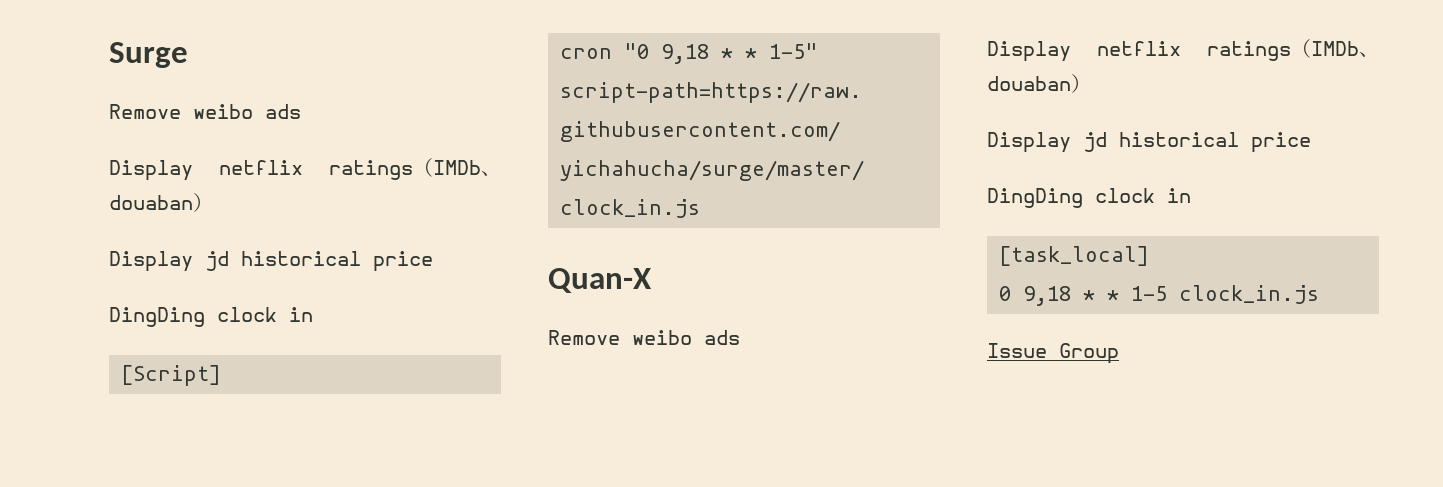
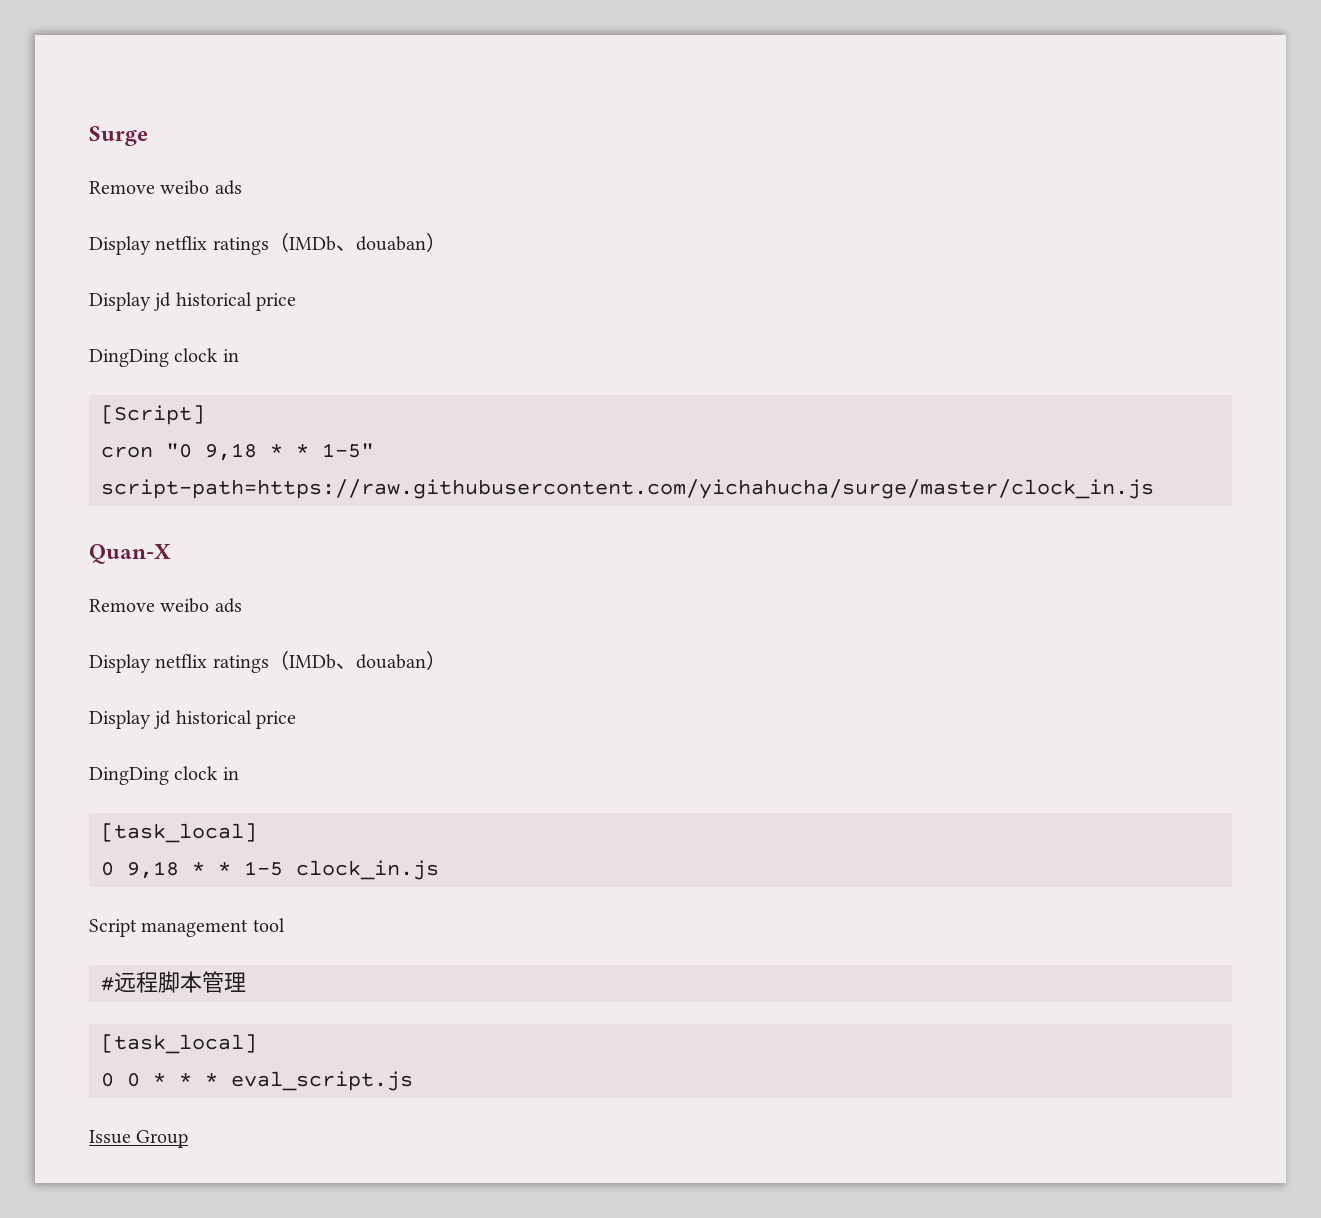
+ Script management tool
+ #远程脚本管理
+ [task_local]
+ 0 0 * * * eval_script.js

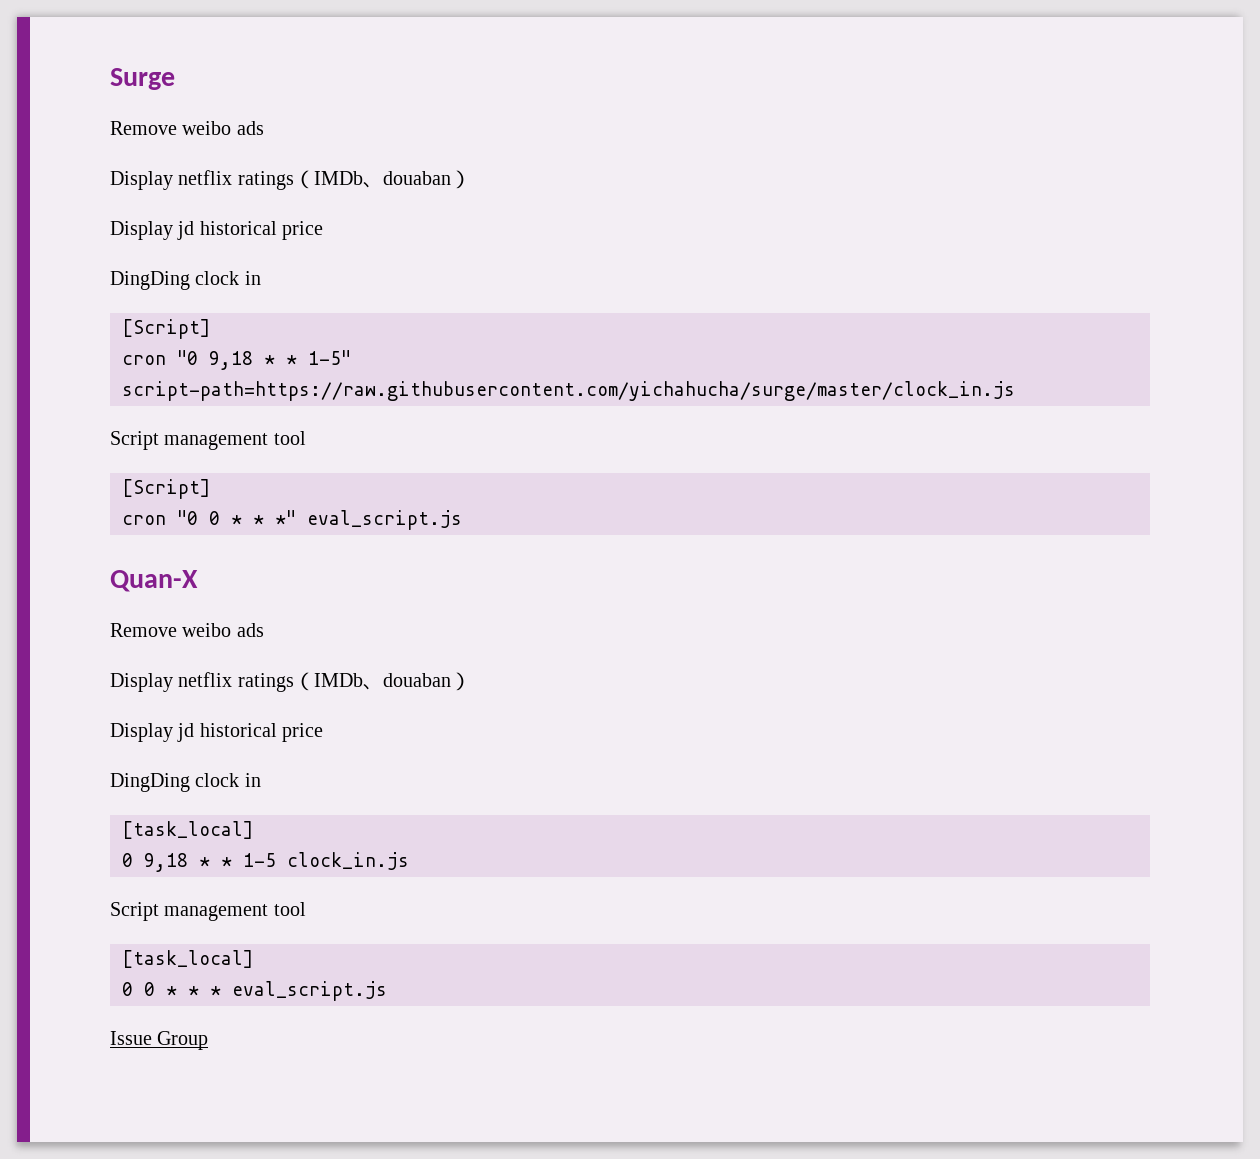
  cron "0 9,18 * * 1-5" script-path=https://raw.githubusercontent.com/yichahucha/surge/master/clock_in.js
+ Script management tool
+ [Script]
+ cron "0 0 * * *" eval_script.js
- #远程脚本管理

